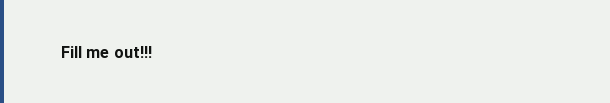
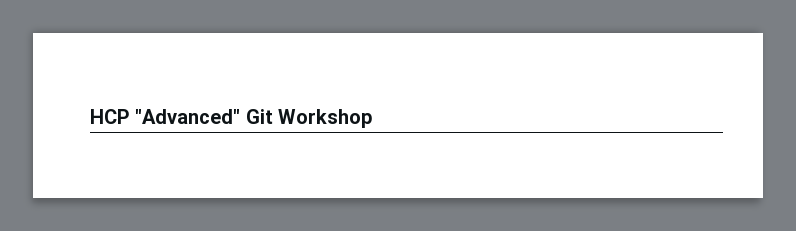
- Fill me out!!!
+ HCP "Advanced" Git Workshop

